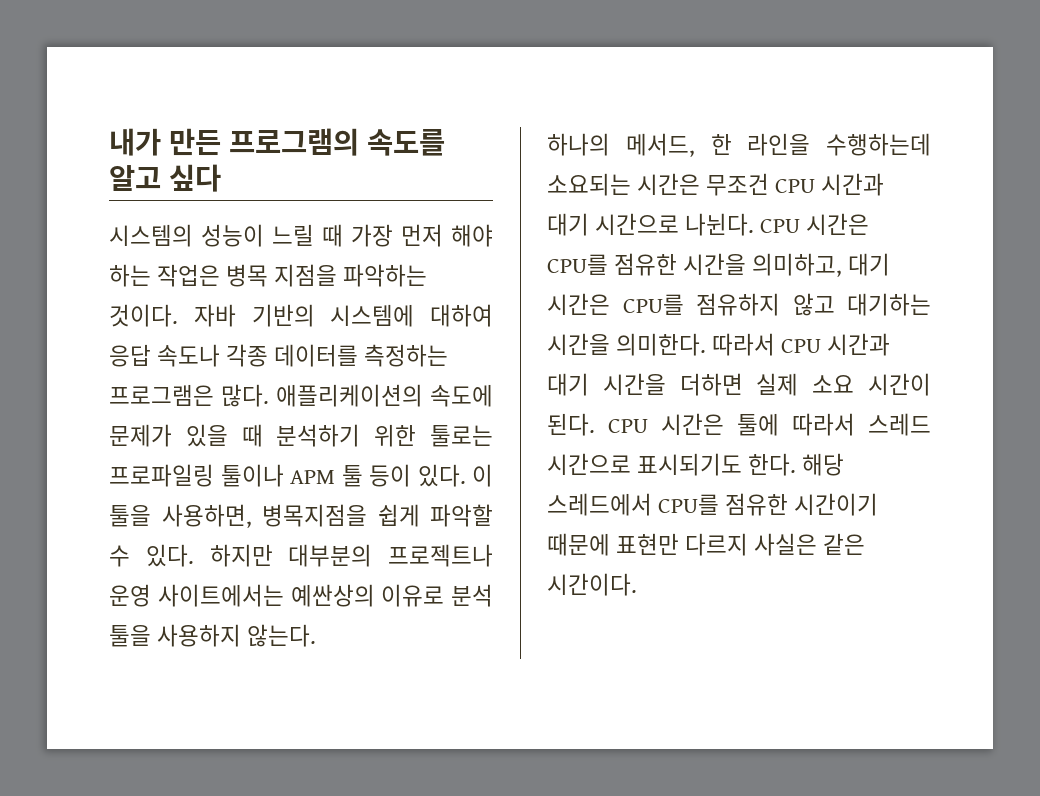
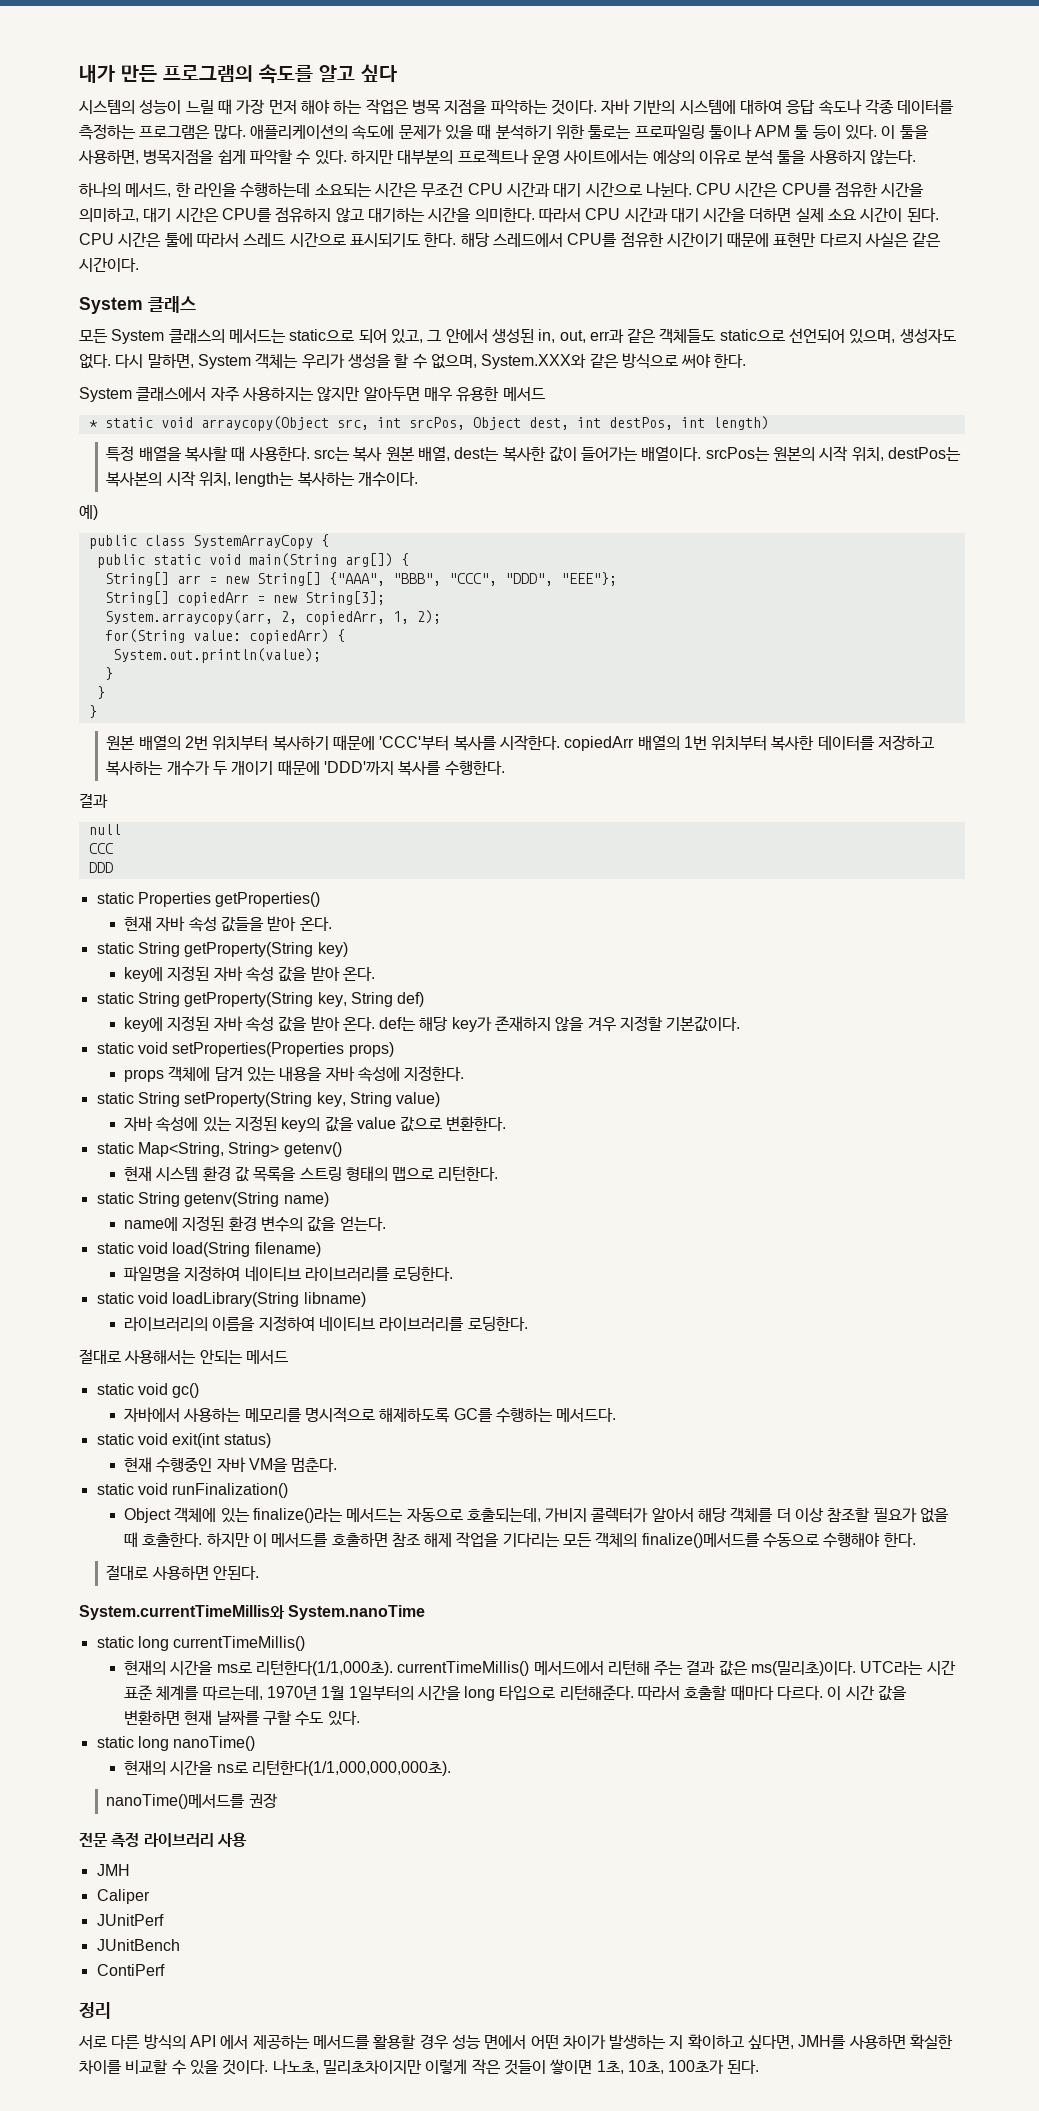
- 하지만 대부분의 프로젝트나 운영 사이트에서는 예싼상의 이유로 분석 툴을 사용하지 않는다.
+ 하지만 대부분의 프로젝트나 운영 사이트에서는 예상의 이유로 분석 툴을 사용하지 않는다.
+ System 클래스
+ 모든 System 클래스의 메서드는 static으로 되어 있고, 그 안에서 생성된 in, out, err과 같은 객체들도 static으로 선언되어 있으며, 생성자도 없다. 다시 말하면, System 객체는 우리가 생성을 할 수 없으며, System.XXX와 같은 방식으로 써야 한다.
+ System 클래스에서 자주 사용하지는 않지만 알아두면 매우 유용한 메서드
+ * static void arraycopy(Object src, int srcPos, Object dest, int destPos, int length)
+ 특정 배열을 복사할 때 사용한다. src는 복사 원본 배열, dest는 복사한 값이 들어가는 배열이다. srcPos는 원본의 시작 위치, destPos는 복사본의 시작 위치, length는 복사하는 개수이다.
+ 예)
+ public class SystemArrayCopy {
+ public static void main(String arg[]) {
+ String[] arr = new String[] {"AAA", "BBB", "CCC", "DDD", "EEE"};
+ String[] copiedArr = new String[3];
+ System.arraycopy(arr, 2, copiedArr, 1, 2);
+ for(String value: copiedArr) {
+ System.out.println(value);
+ }
+ }
+ }
+ 원본 배열의 2번 위치부터 복사하기 때문에 'CCC'부터 복사를 시작한다. copiedArr 배열의 1번 위치부터 복사한 데이터를 저장하고 복사하는 개수가 두 개이기 때문에 'DDD'까지 복사를 수행한다.
+ 결과
+ null
+ CCC
+ DDD
+ static Properties getProperties()
+ 현재 자바 속성 값들을 받아 온다.
+ static String getProperty(String key)
+ key에 지정된 자바 속성 값을 받아 온다.
+ static String getProperty(String key, String def)
+ key에 지정된 자바 속성 값을 받아 온다. def는 해당 key가 존재하지 않을 겨우 지정할 기본값이다.
+ static void setProperties(Properties props)
+ props 객체에 담겨 있는 내용을 자바 속성에 지정한다.
+ static String setProperty(String key, String value)
+ 자바 속성에 있는 지정된 key의 값을 value 값으로 변환한다.
+ static Map<String, String> getenv()
+ 현재 시스템 환경 값 목록을 스트링 형태의 맵으로 리턴한다.
+ static String getenv(String name)
+ name에 지정된 환경 변수의 값을 얻는다.
+ static void load(String filename)
+ 파일명을 지정하여 네이티브 라이브러리를 로딩한다.
+ static void loadLibrary(String libname)
+ 라이브러리의 이름을 지정하여 네이티브 라이브러리를 로딩한다.
+ 절대로 사용해서는 안되는 메서드
+ static void gc()
+ 자바에서 사용하는 메모리를 명시적으로 해제하도록 GC를 수행하는 메서드다.
+ static void exit(int status)
+ 현재 수행중인 자바 VM을 멈춘다.
+ static void runFinalization()
+ Object 객체에 있는 finalize()라는 메서드는 자동으로 호출되는데, 가비지 콜렉터가 알아서 해당 객체를 더 이상 참조할 필요가 없을 때 호출한다. 하지만 이 메서드를 호출하면 참조 해제 작업을 기다리는 모든 객체의 finalize()메서드를 수동으로 수행해야 한다.
+ 절대로 사용하면 안된다.
+ System.currentTimeMillis와 System.nanoTime
+ static long currentTimeMillis()
+ 현재의 시간을 ms로 리턴한다(1/1,000초). currentTimeMillis() 메서드에서 리턴해 주는 결과 값은 ms(밀리초)이다. UTC라는 시간 표준 체계를 따르는데, 1970년 1월 1일부터의 시간을 long 타입으로 리턴해준다. 따라서 호출할 때마다 다르다. 이 시간 값을 변환하면 현재 날짜를 구할 수도 있다.
+ static long nanoTime()
+ 현재의 시간을 ns로 리턴한다(1/1,000,000,000초).
+ nanoTime()메서드를 권장
+ 전문 측정 라이브러리 사용
+ JMH
+ Caliper
+ JUnitPerf
+ JUnitBench
+ ContiPerf
+ 정리
+ 서로 다른 방식의 API 에서 제공하는 메서드를 활용할 경우 성능 면에서 어떤 차이가 발생하는 지 확이하고 싶다면, JMH를 사용하면 확실한 차이를 비교할 수 있을 것이다. 나노초, 밀리초차이지만 이렇게 작은 것들이 쌓이면 1초, 10초, 100초가 된다.

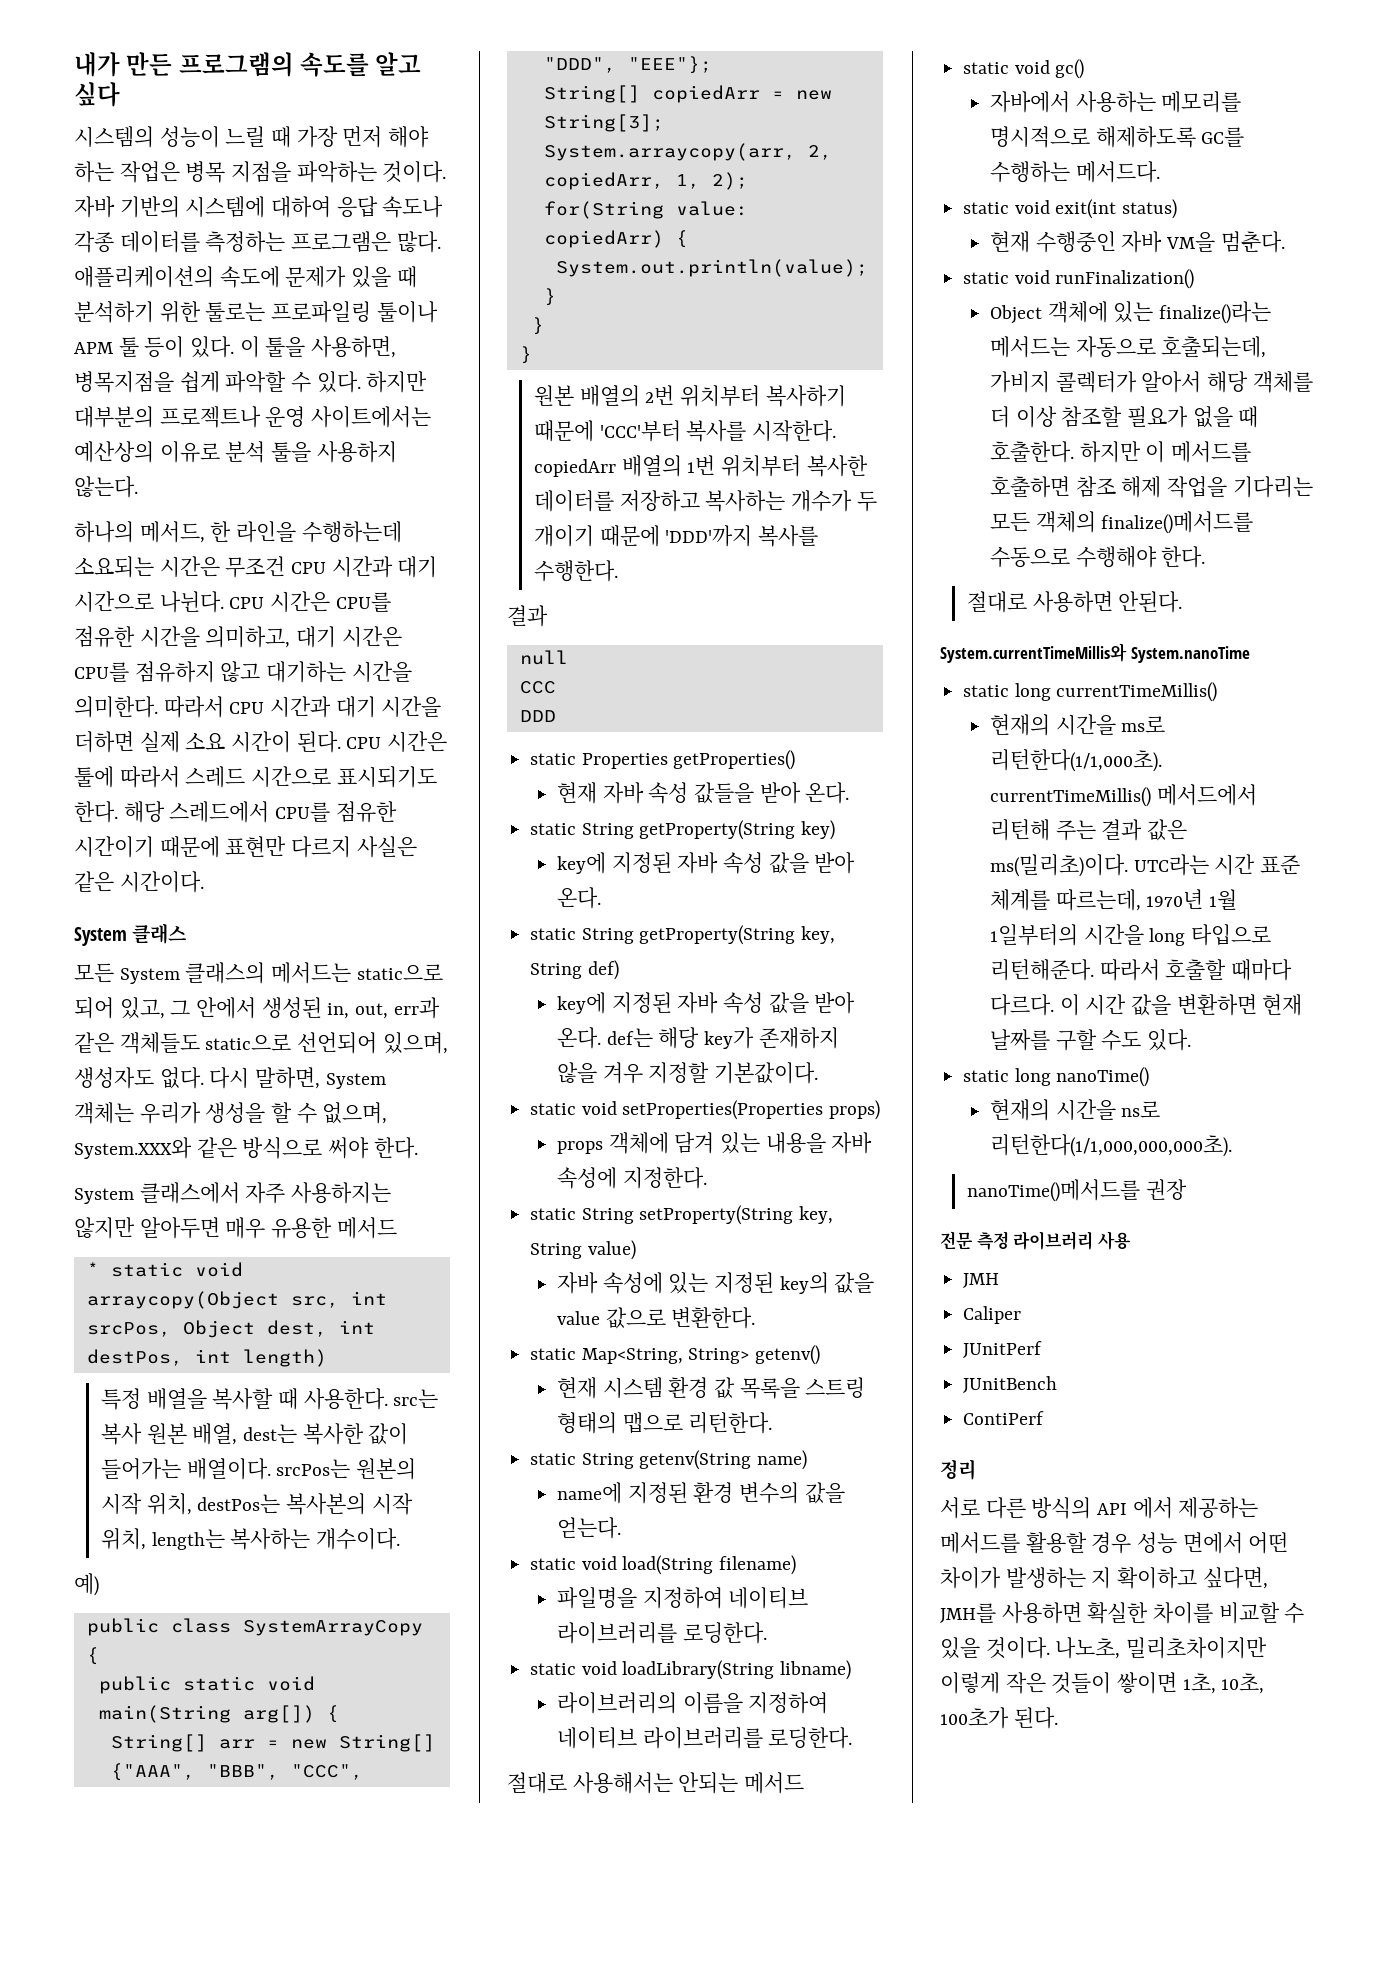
- 하지만 대부분의 프로젝트나 운영 사이트에서는 예상의 이유로 분석 툴을 사용하지 않는다.
+ 하지만 대부분의 프로젝트나 운영 사이트에서는 예산상의 이유로 분석 툴을 사용하지 않는다.

